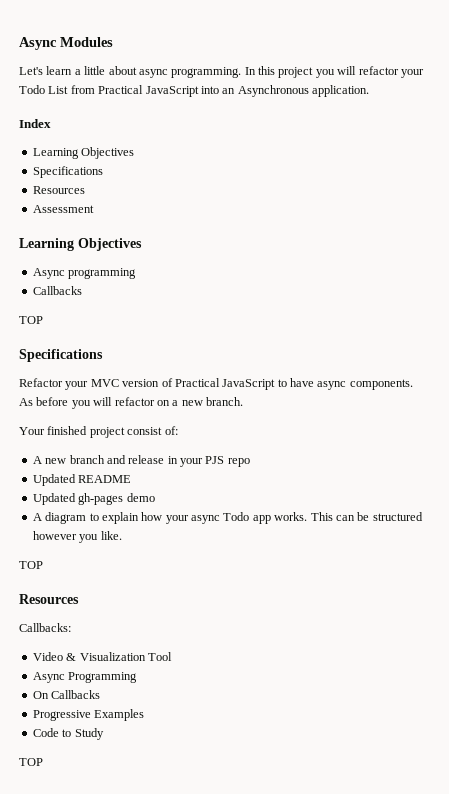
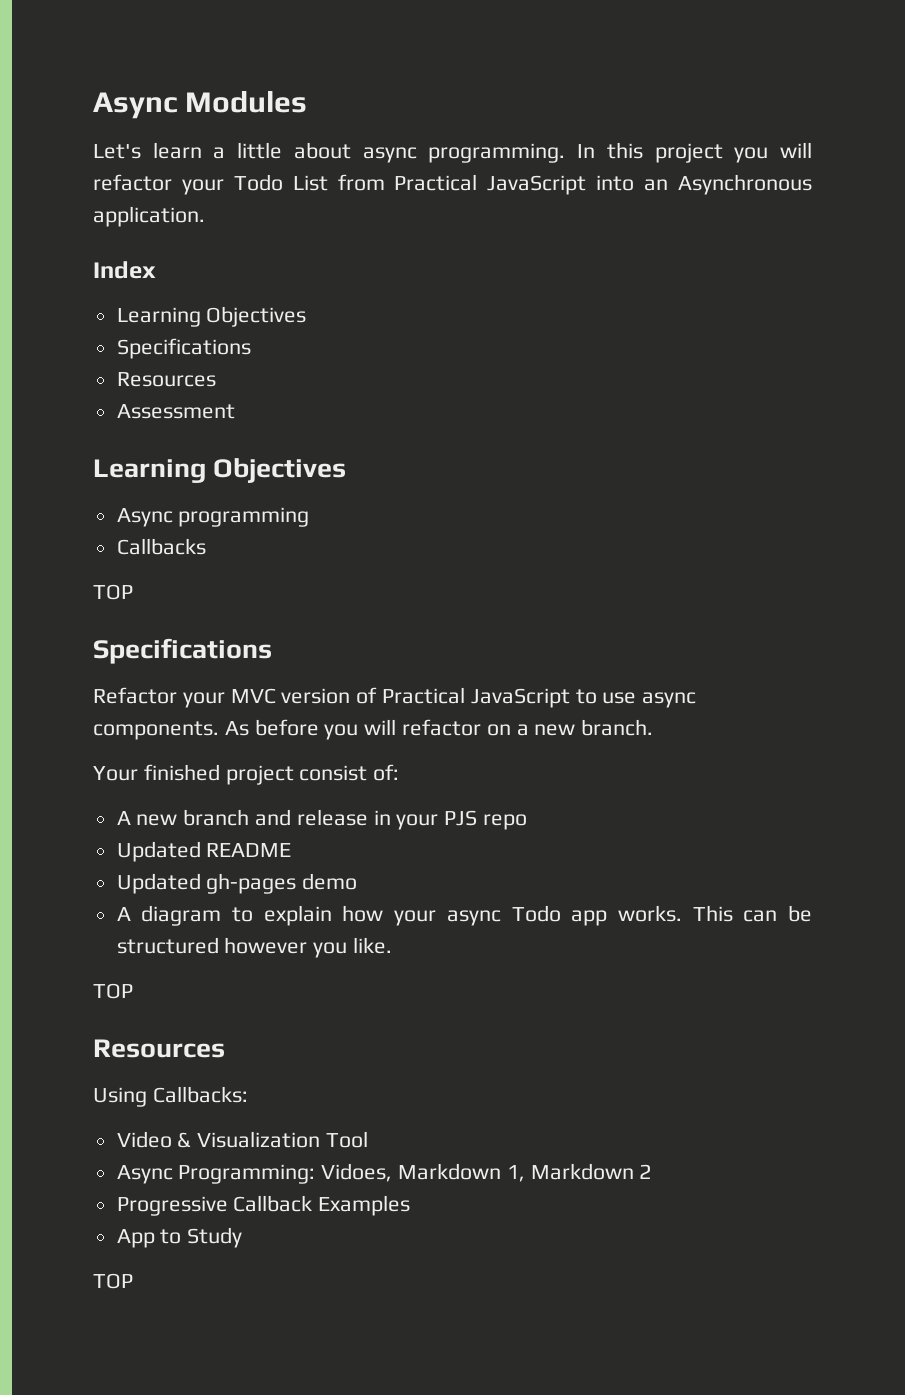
- Refactor your MVC version of Practical JavaScript to have async components.
+ Refactor your MVC version of Practical JavaScript to use async components.
- Callbacks:
+ Using Callbacks:
- Async Programming
- On Callbacks
+ Async Programming: Vidoes, Markdown 1, Markdown 2
- Progressive Examples
+ Progressive Callback Examples
- Code to Study
+ App to Study

